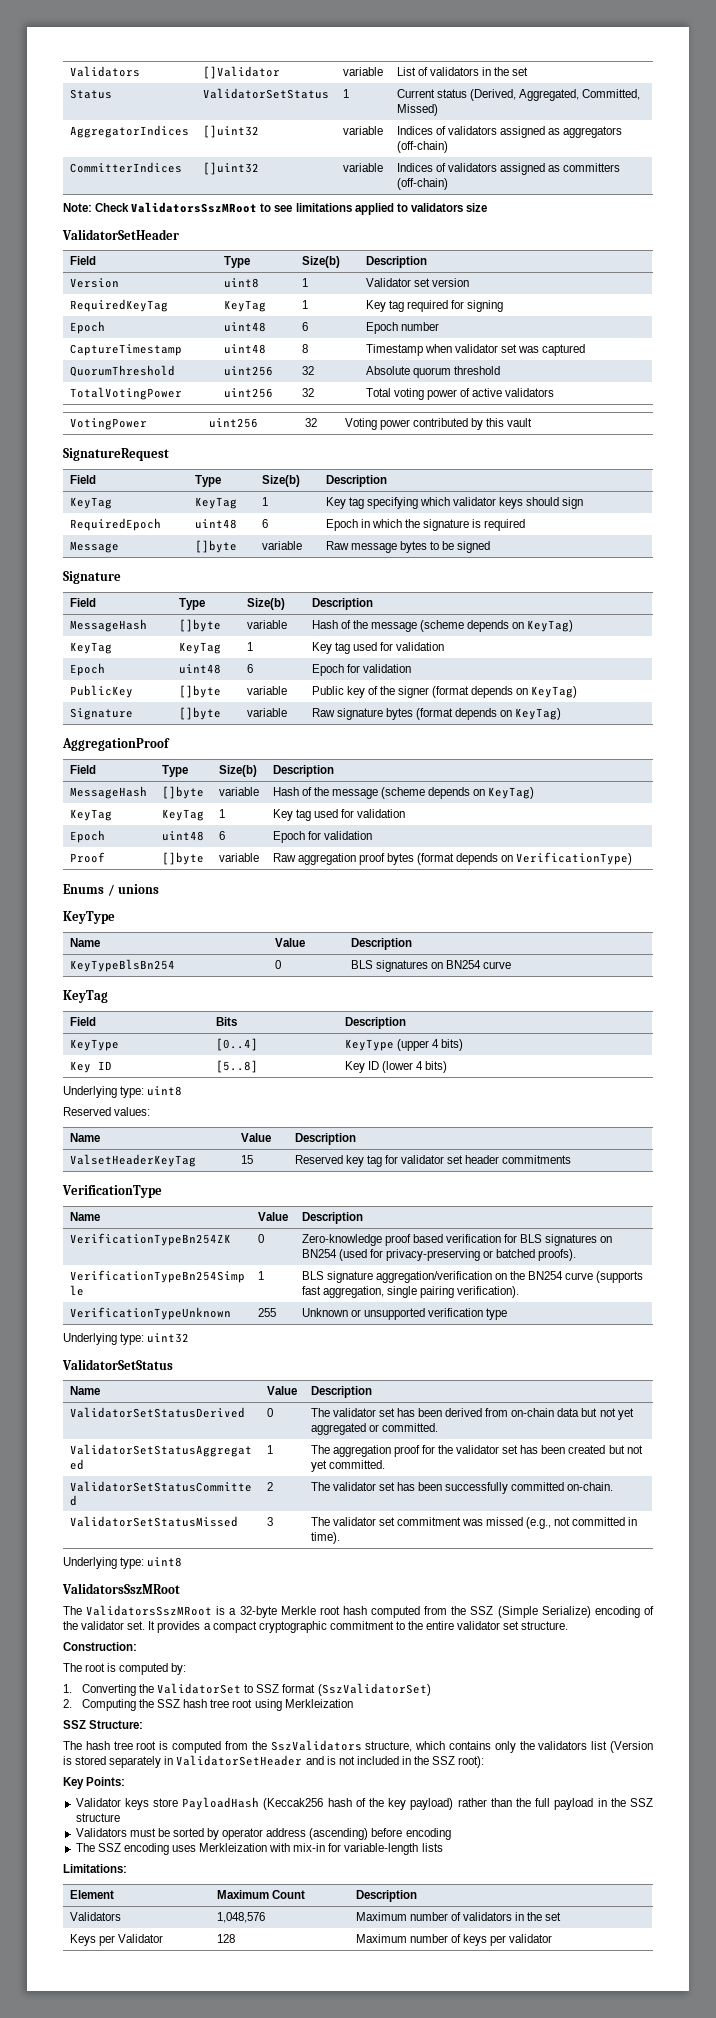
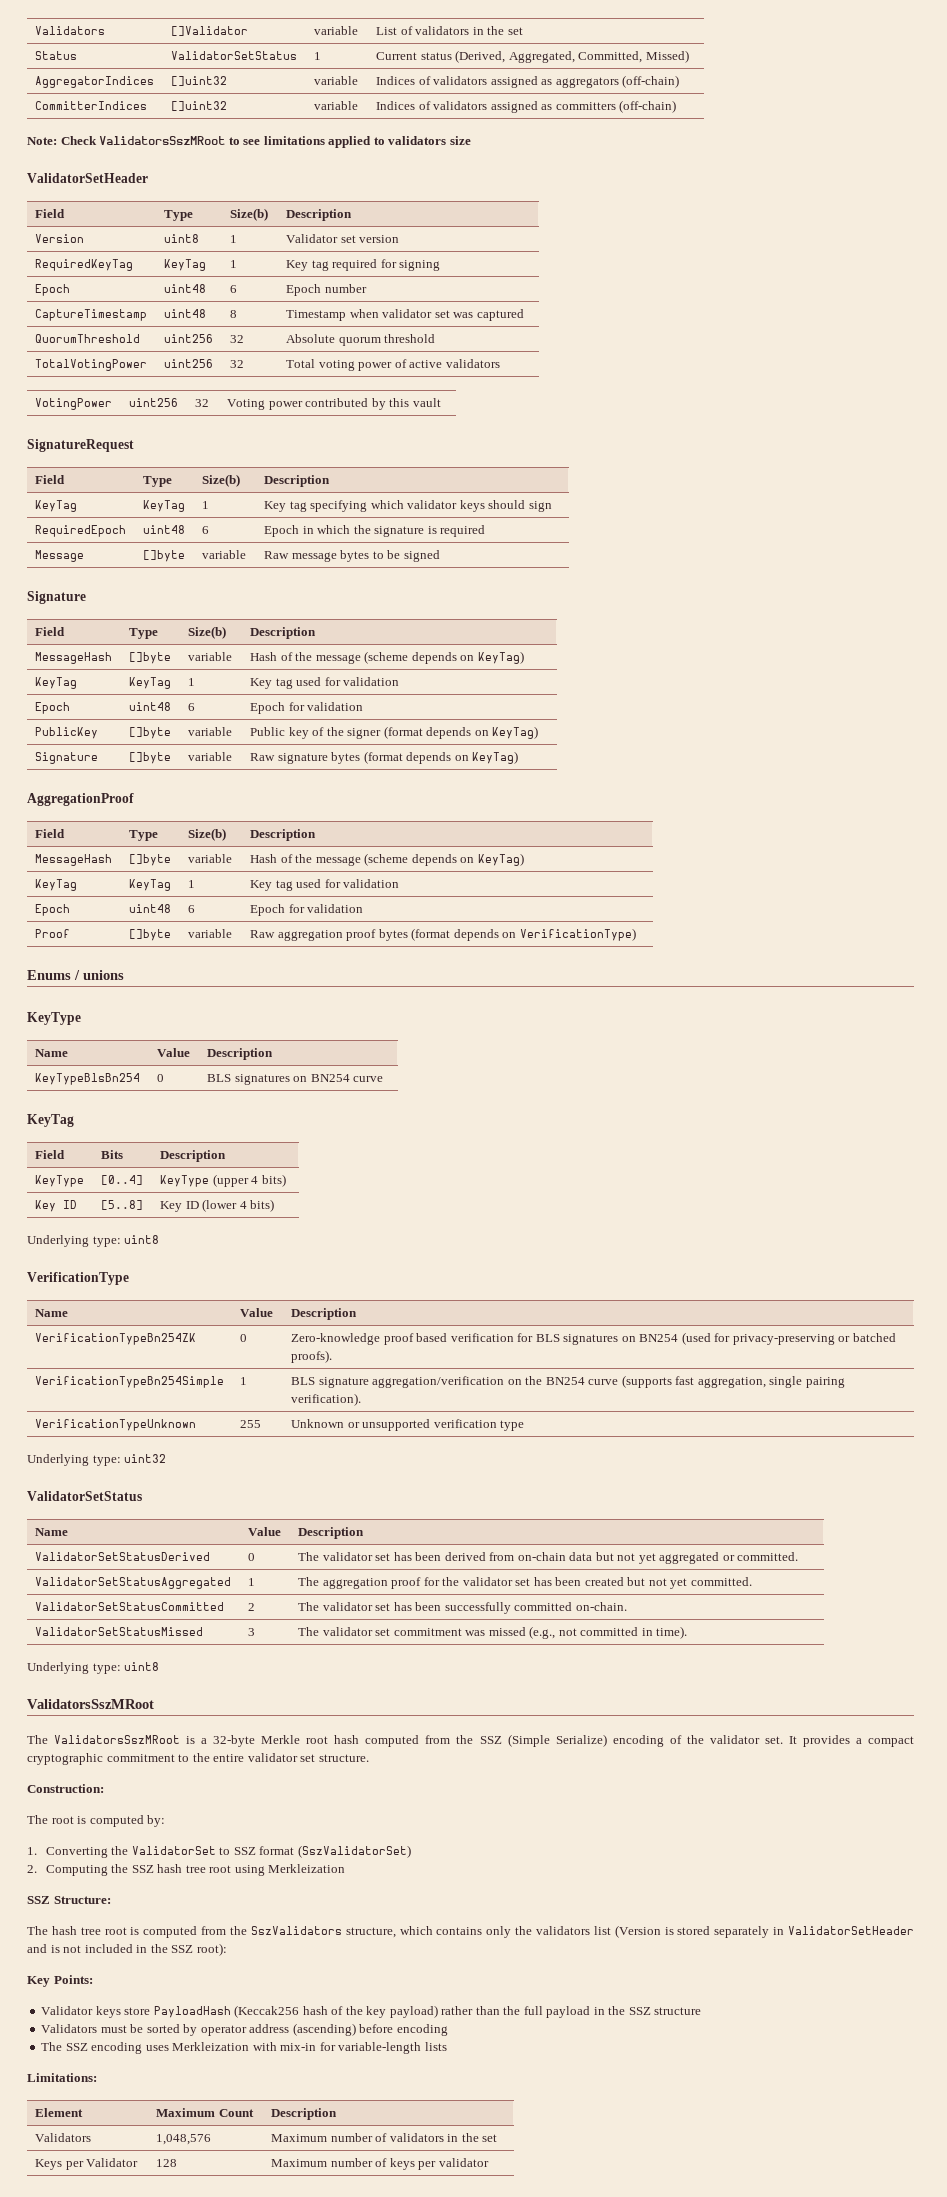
- Reserved values:
- Name | Value | Description
- ValsetHeaderKeyTag | 15 | Reserved key tag for validator set header commitments

